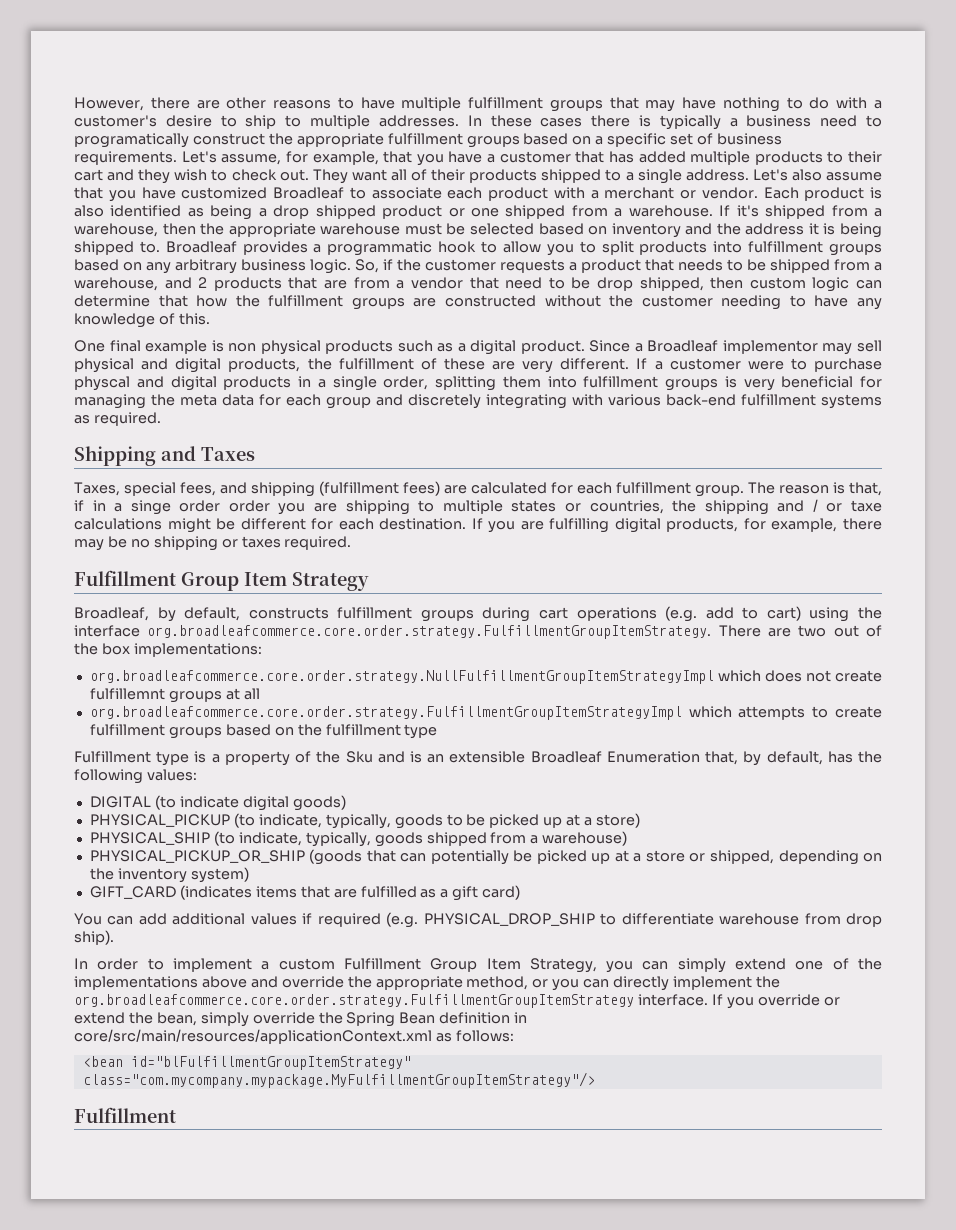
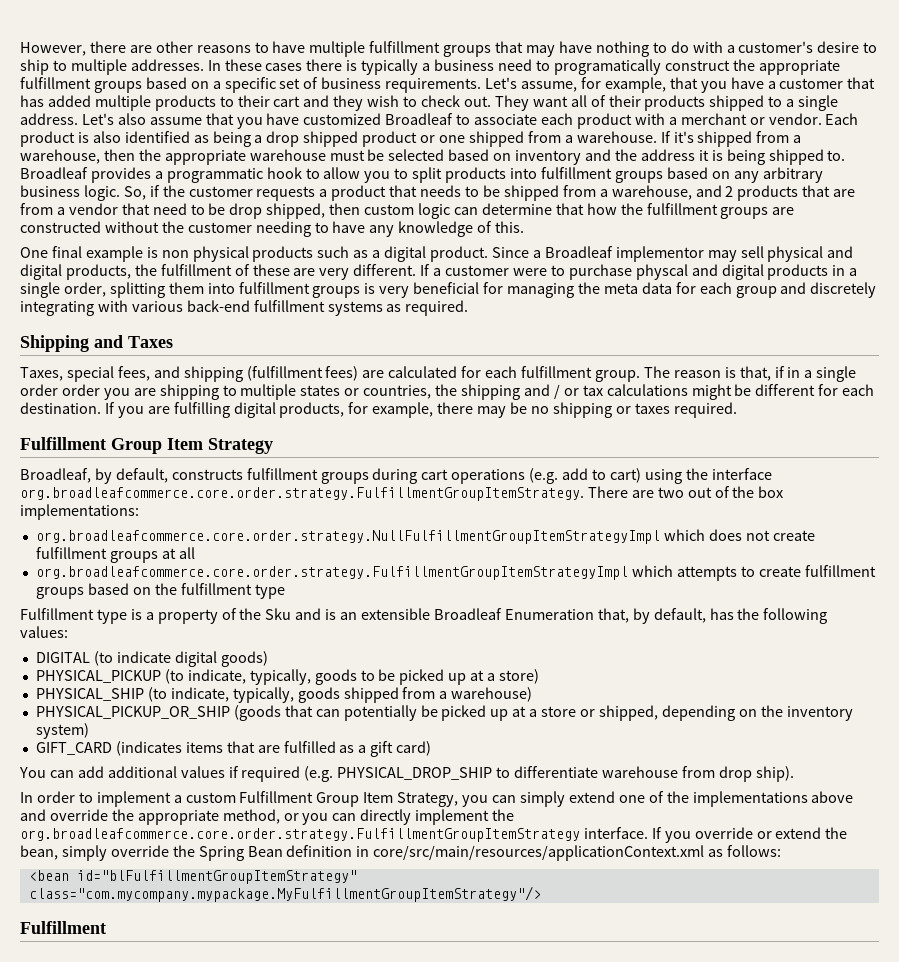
- The reason is that, if in a singe order order you are shipping to multiple states or countries, the shipping and / or taxe calculations might be different for each destination.
+ The reason is that, if in a single order order you are shipping to multiple states or countries, the shipping and / or tax calculations might be different for each destination.
- org.broadleafcommerce.core.order.strategy.NullFulfillmentGroupItemStrategyImpl which does not create fulfillemnt groups at all
+ org.broadleafcommerce.core.order.strategy.NullFulfillmentGroupItemStrategyImpl which does not create fulfillment groups at all

